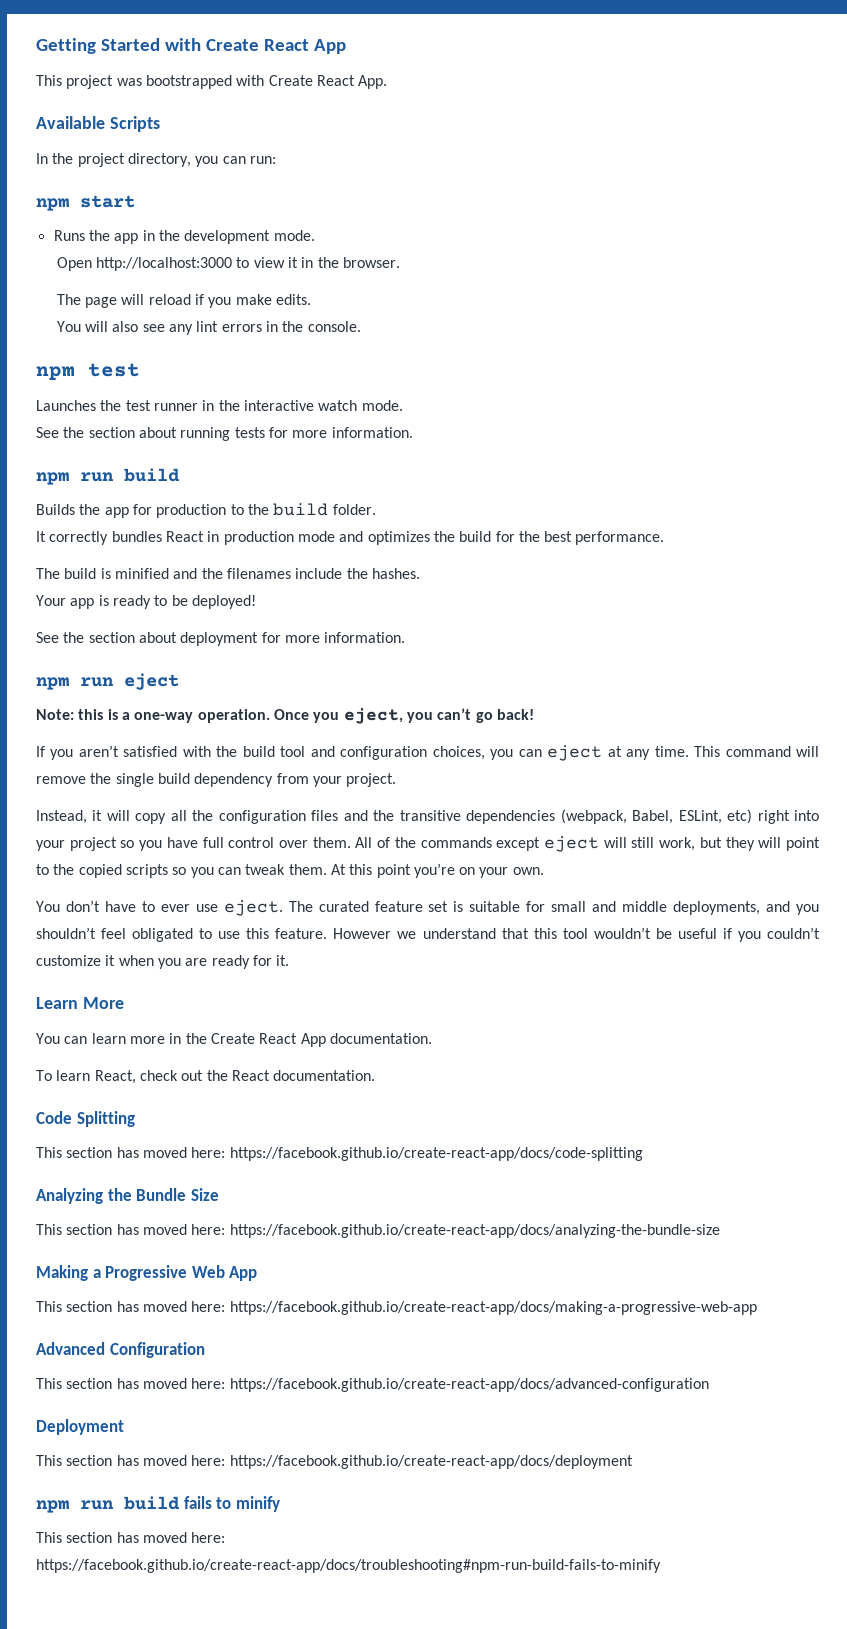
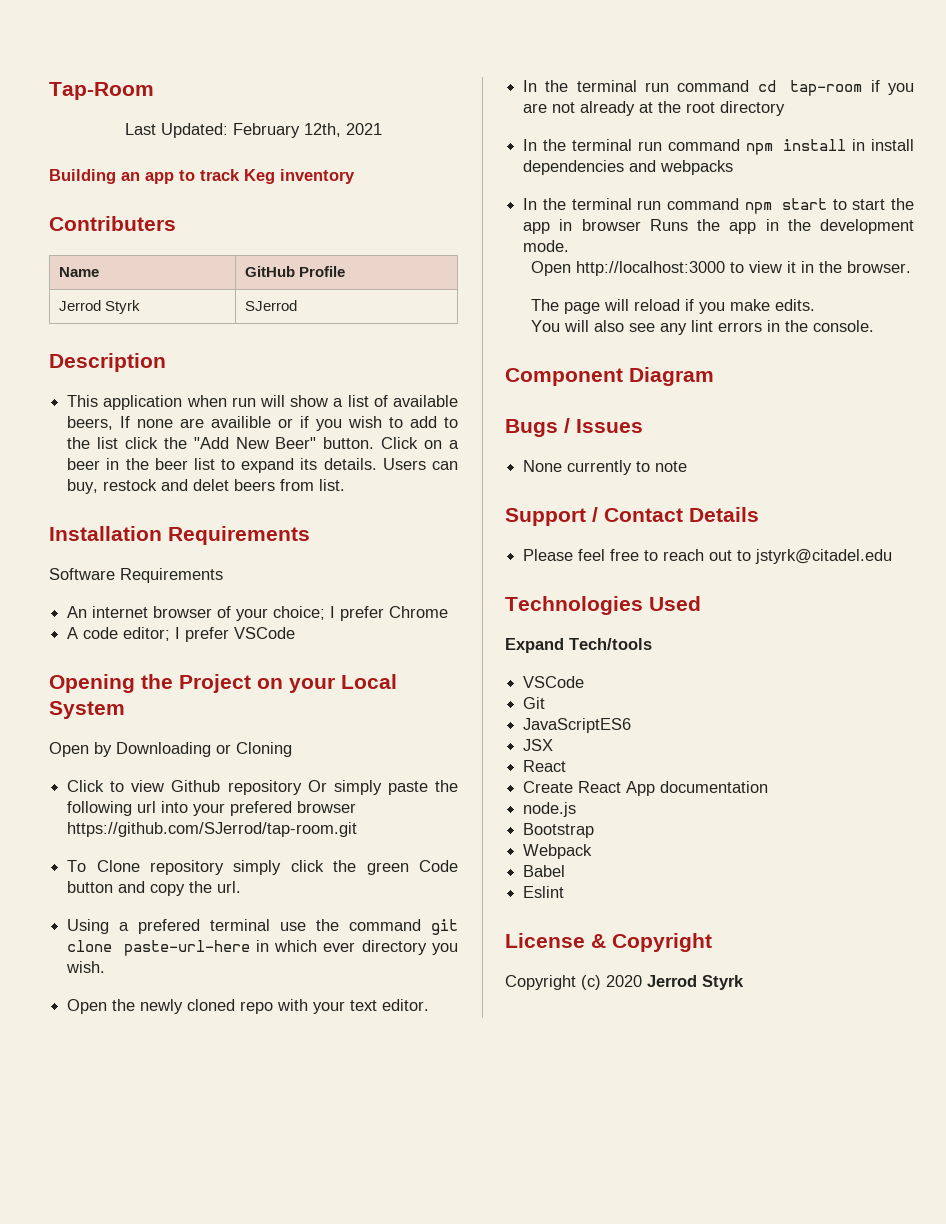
- Getting Started with Create React App
- This project was bootstrapped with Create React App.
- Available Scripts
- In the project directory, you can run:
- npm start
- Runs the app in the development mode.
+ Tap-Room
+ Last Updated: February 12th, 2021
+ Building an app to track Keg inventory
+ Contributers
+ Name | GitHub Profile
+ Jerrod Styrk | SJerrod
+ Description
+ This application when run will show a list of available beers, If none are availible or if you wish to add to the list click the "Add New Beer" button. Click on a beer in the beer list to expand its details. Users can buy, restock and delet beers from list.
+ Installation Requirements
+ Software Requirements
+ An internet browser of your choice; I prefer Chrome
+ A code editor; I prefer VSCode
+ Opening the Project on your Local System
+ Open by Downloading or Cloning
+ Click to view Github repository Or simply paste the following url into your prefered browser https://github.com/SJerrod/tap-room.git
+ To Clone repository simply click the green Code button and copy the url.
+ Using a prefered terminal use the command git clone paste-url-here in which ever directory you wish.
+ Open the newly cloned repo with your text editor.
+ In the terminal run command cd tap-room if you are not already at the root directory
+ In the terminal run command npm install in install dependencies and webpacks
+ In the terminal run command npm start to start the app in browser Runs the app in the development mode.
- npm test
- Launches the test runner in the interactive watch mode.
- See the section about running tests for more information.
- npm run build
- Builds the app for production to the build folder.
- It correctly bundles React in production mode and optimizes the build for the best performance.
- The build is minified and the filenames include the hashes.
- Your app is ready to be deployed!
- See the section about deployment for more information.
- npm run eject
- Note: this is a one-way operation. Once you eject, you can’t go back!
- If you aren’t satisfied with the build tool and configuration choices, you can eject at any time. This command will remove the single build dependency from your project.
- Instead, it will copy all the configuration files and the transitive dependencies (webpack, Babel, ESLint, etc) right into your project so you have full control over them. All of the commands except eject will still work, but they will point to the copied scripts so you can tweak them. At this point you’re on your own.
- You don’t have to ever use eject. The curated feature set is suitable for small and middle deployments, and you shouldn’t feel obligated to use this feature. However we understand that this tool wouldn’t be useful if you couldn’t customize it when you are ready for it.
- Learn More
- You can learn more in the Create React App documentation.
- To learn React, check out the React documentation.
- Code Splitting
- This section has moved here: https://facebook.github.io/create-react-app/docs/code-splitting
- Analyzing the Bundle Size
- This section has moved here: https://facebook.github.io/create-react-app/docs/analyzing-the-bundle-size
- Making a Progressive Web App
- This section has moved here: https://facebook.github.io/create-react-app/docs/making-a-progressive-web-app
- Advanced Configuration
- This section has moved here: https://facebook.github.io/create-react-app/docs/advanced-configuration
- Deployment
- This section has moved here: https://facebook.github.io/create-react-app/docs/deployment
- npm run build fails to minify
- This section has moved here: https://facebook.github.io/create-react-app/docs/troubleshooting#npm-run-build-fails-to-minify
+ Component Diagram
+ Bugs / Issues
+ None currently to note
+ Support / Contact Details
+ Please feel free to reach out to jstyrk@citadel.edu
+ Technologies Used
+ Expand Tech/tools
+ VSCode
+ Git
+ JavaScriptES6
+ JSX
+ React
+ Create React App documentation
+ node.js
+ Bootstrap
+ Webpack
+ Babel
+ Eslint
+ License & Copyright
+ Copyright (c) 2020 Jerrod Styrk

